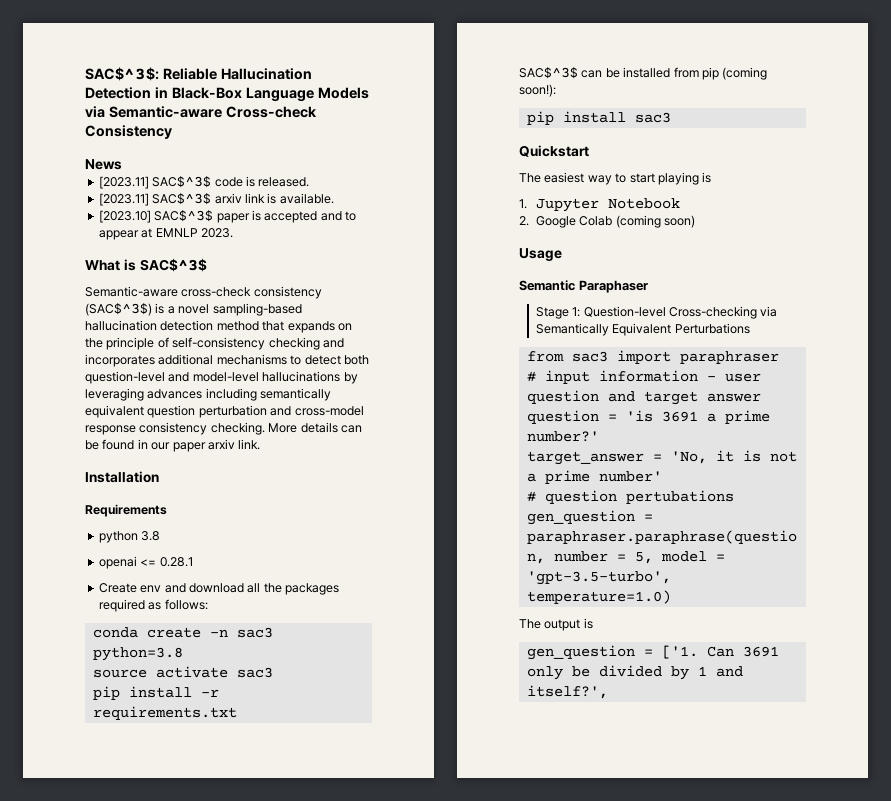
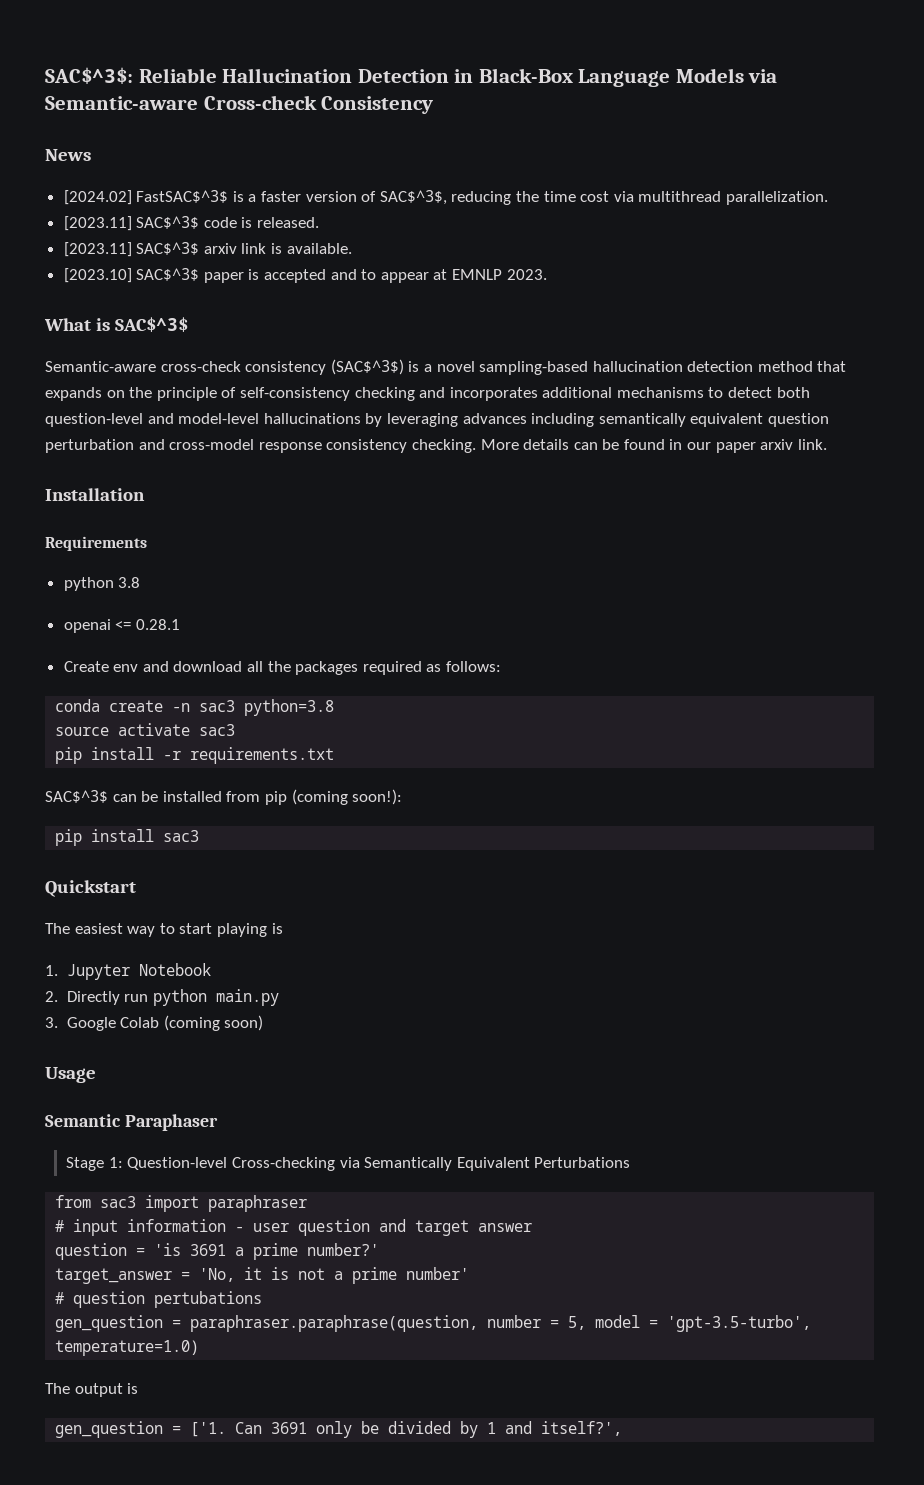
+ [2024.02] FastSAC$^3$ is a faster version of SAC$^3$, reducing the time cost via multithread parallelization.
- 2. Google Colab (coming soon)
+ 2. Directly run python main.py
+ 3. Google Colab (coming soon)

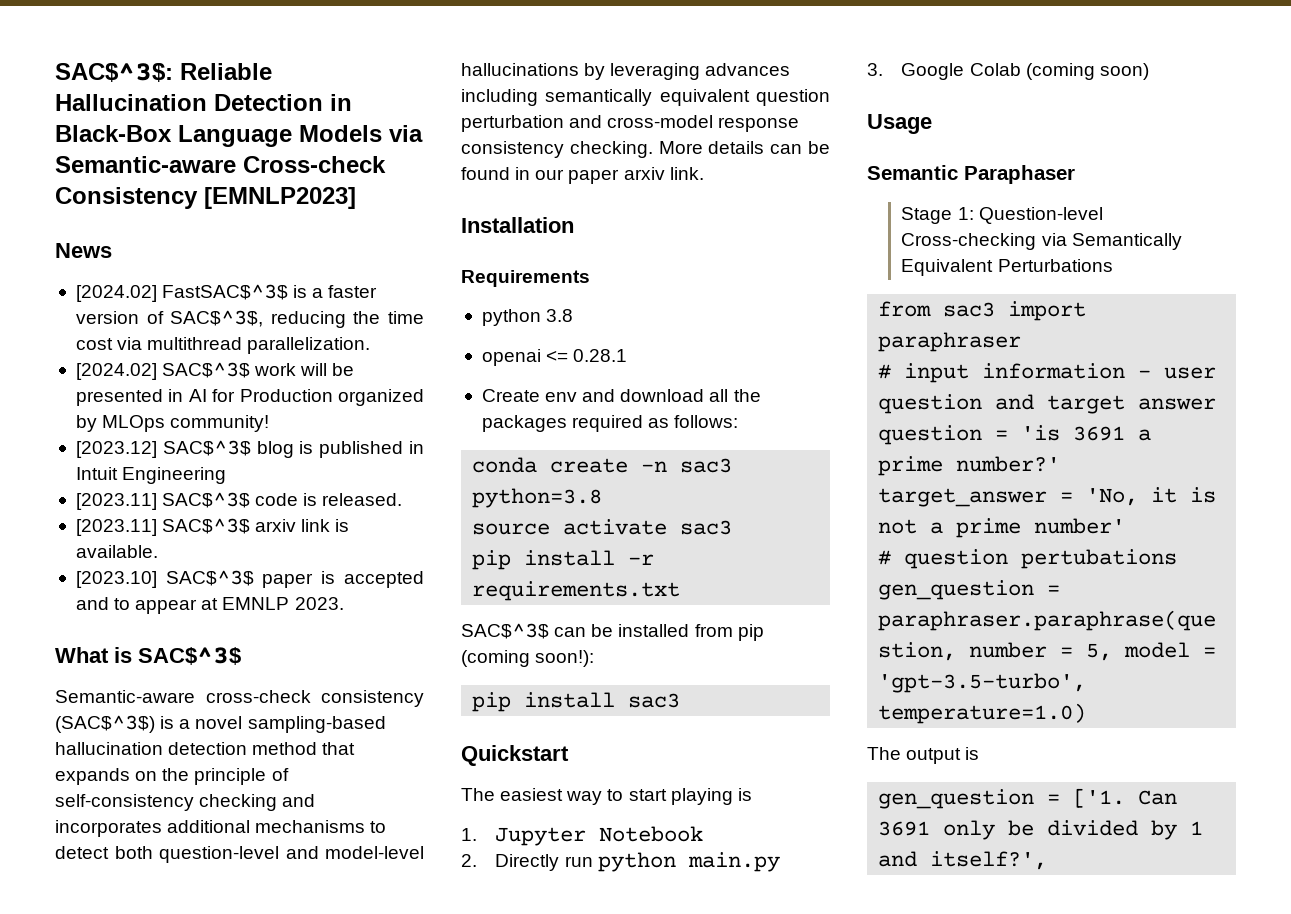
- SAC$^3$: Reliable Hallucination Detection in Black-Box Language Models via Semantic-aware Cross-check Consistency
+ SAC$^3$: Reliable Hallucination Detection in Black-Box Language Models via Semantic-aware Cross-check Consistency [EMNLP2023]
+ [2024.02] SAC$^3$ work will be presented in AI for Production organized by MLOps community!
+ [2023.12] SAC$^3$ blog is published in Intuit Engineering

